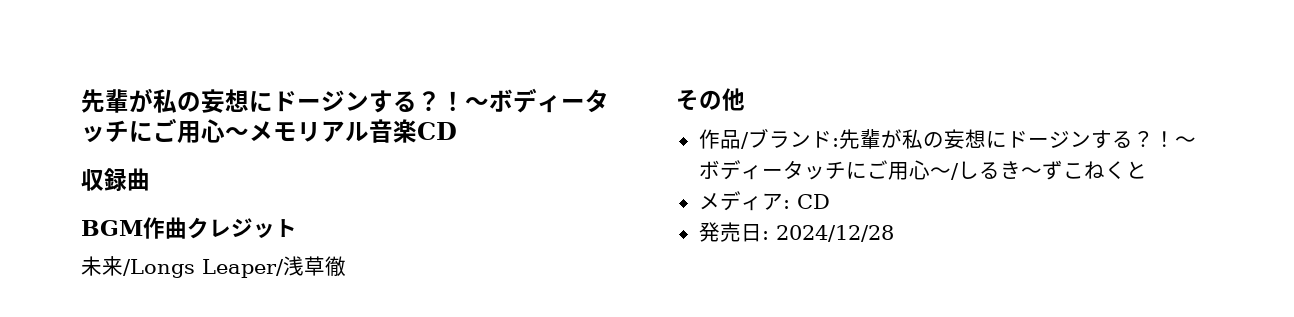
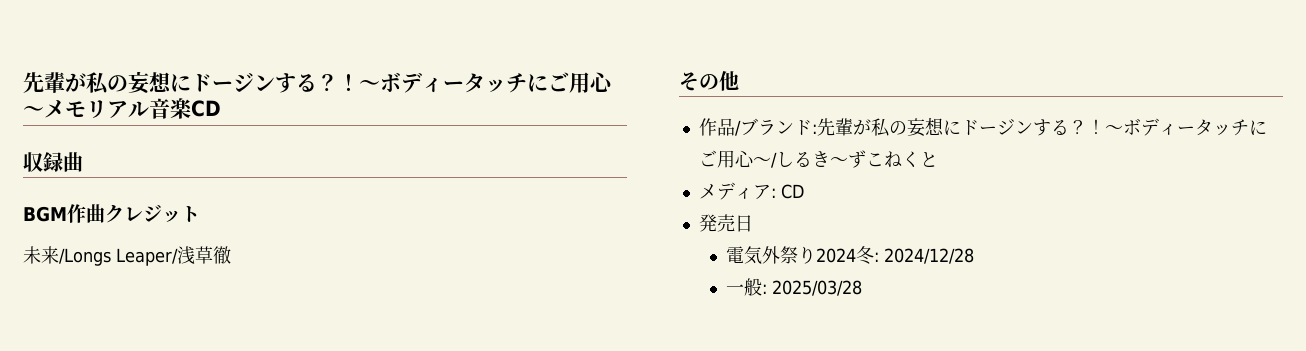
- 発売日: 2024/12/28
+ 発売日
+ 電気外祭り2024冬: 2024/12/28
+ 一般: 2025/03/28

